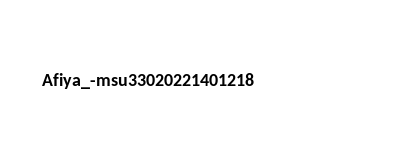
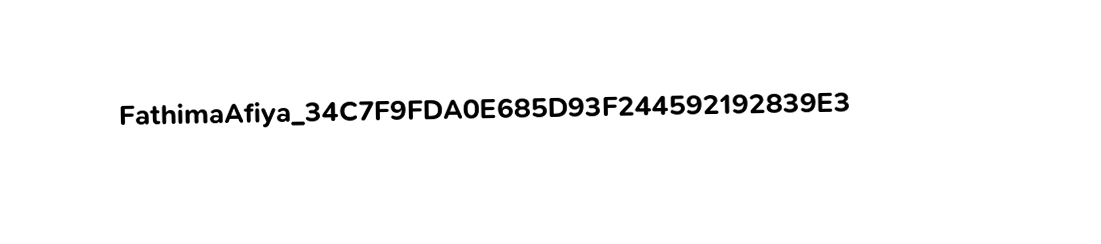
- Afiya_-msu33020221401218
+ FathimaAfiya_34C7F9FDA0E685D93F244592192839E3

